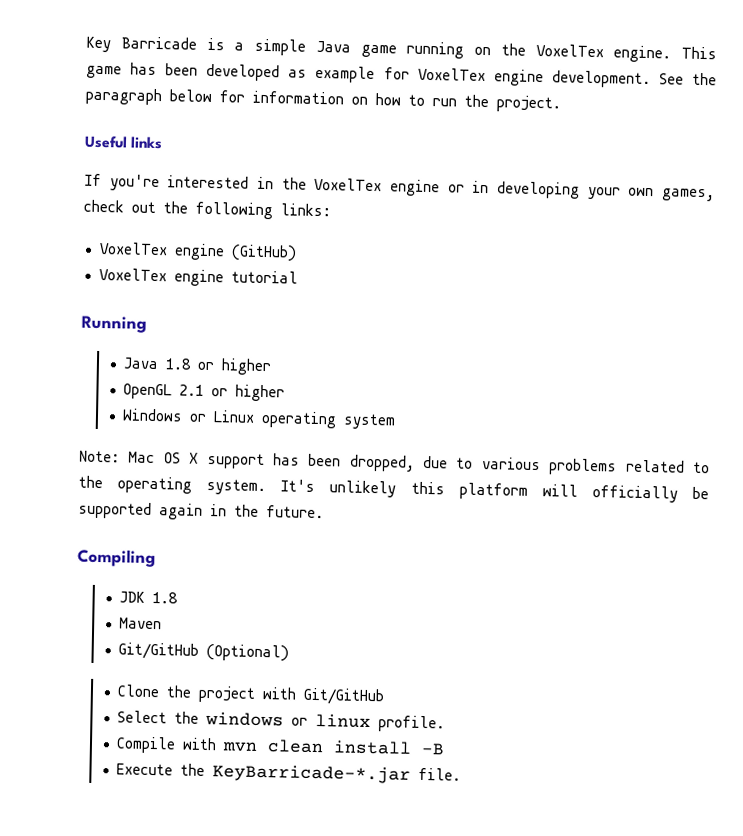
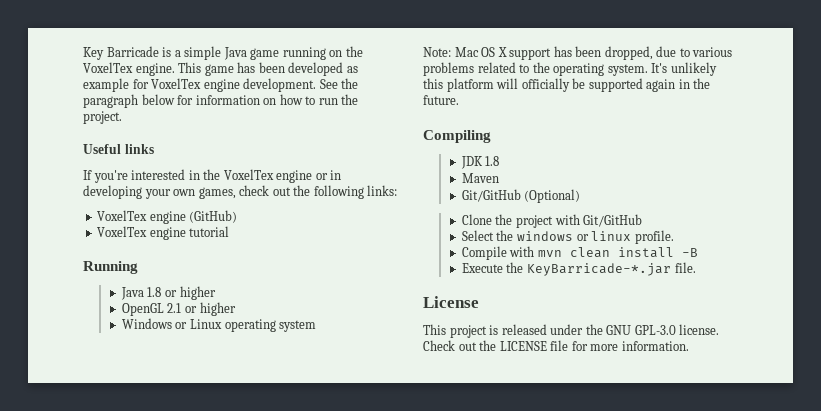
+ License
+ This project is released under the GNU GPL-3.0 license. Check out the LICENSE file for more information.

